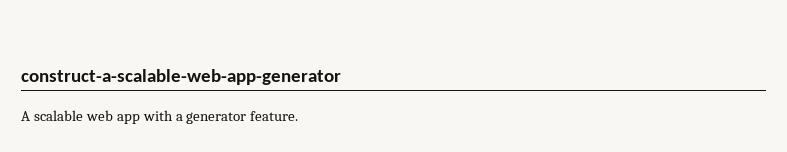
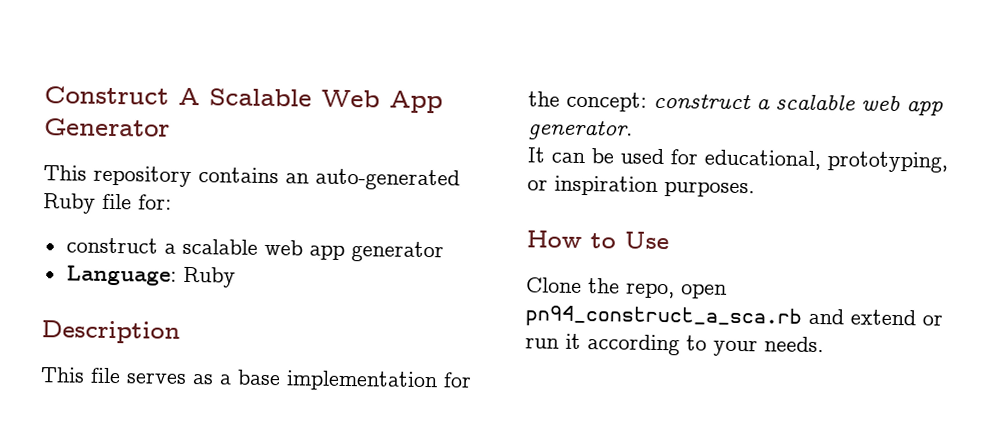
- construct-a-scalable-web-app-generator
- A scalable web app with a generator feature.
+ Construct A Scalable Web App Generator
+ This repository contains an auto-generated Ruby file for:
+ construct a scalable web app generator
+ Language: Ruby
+ Description
+ This file serves as a base implementation for the concept: construct a scalable web app generator.
+ It can be used for educational, prototyping, or inspiration purposes.
+ How to Use
+ Clone the repo, open pn94_construct_a_sca.rb and extend or run it according to your needs.

